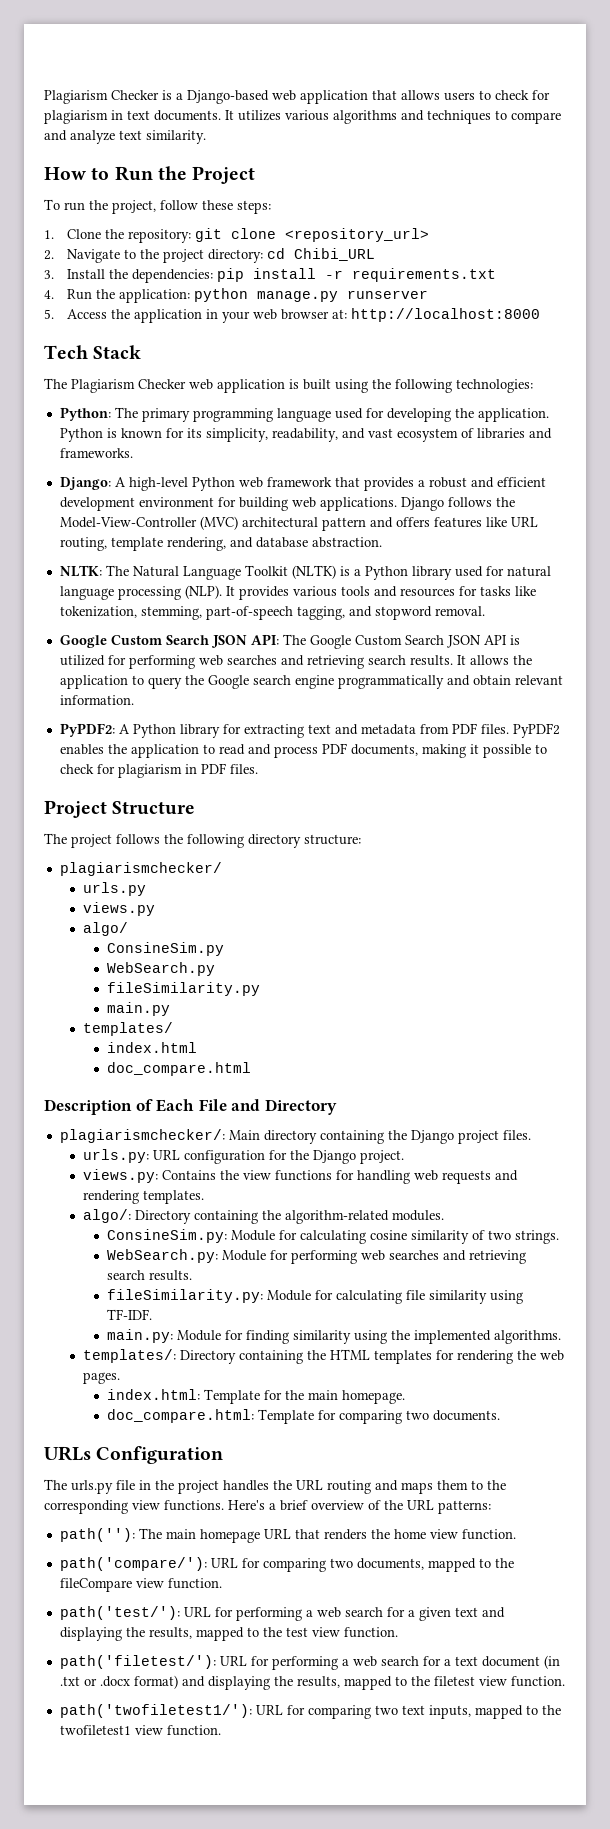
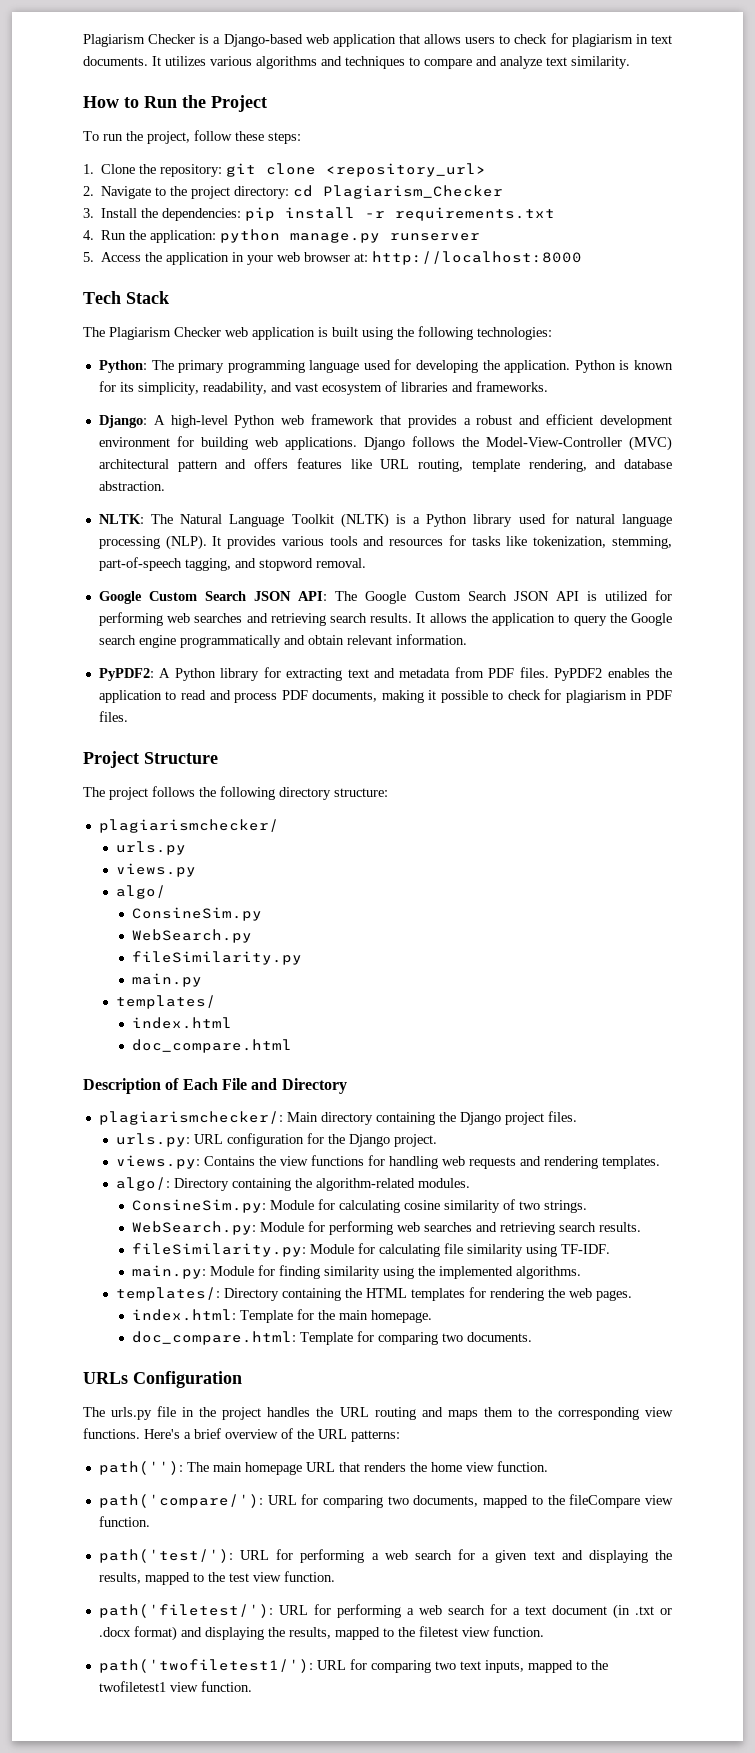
- 2. Navigate to the project directory: cd Chibi_URL
+ 2. Navigate to the project directory: cd Plagiarism_Checker

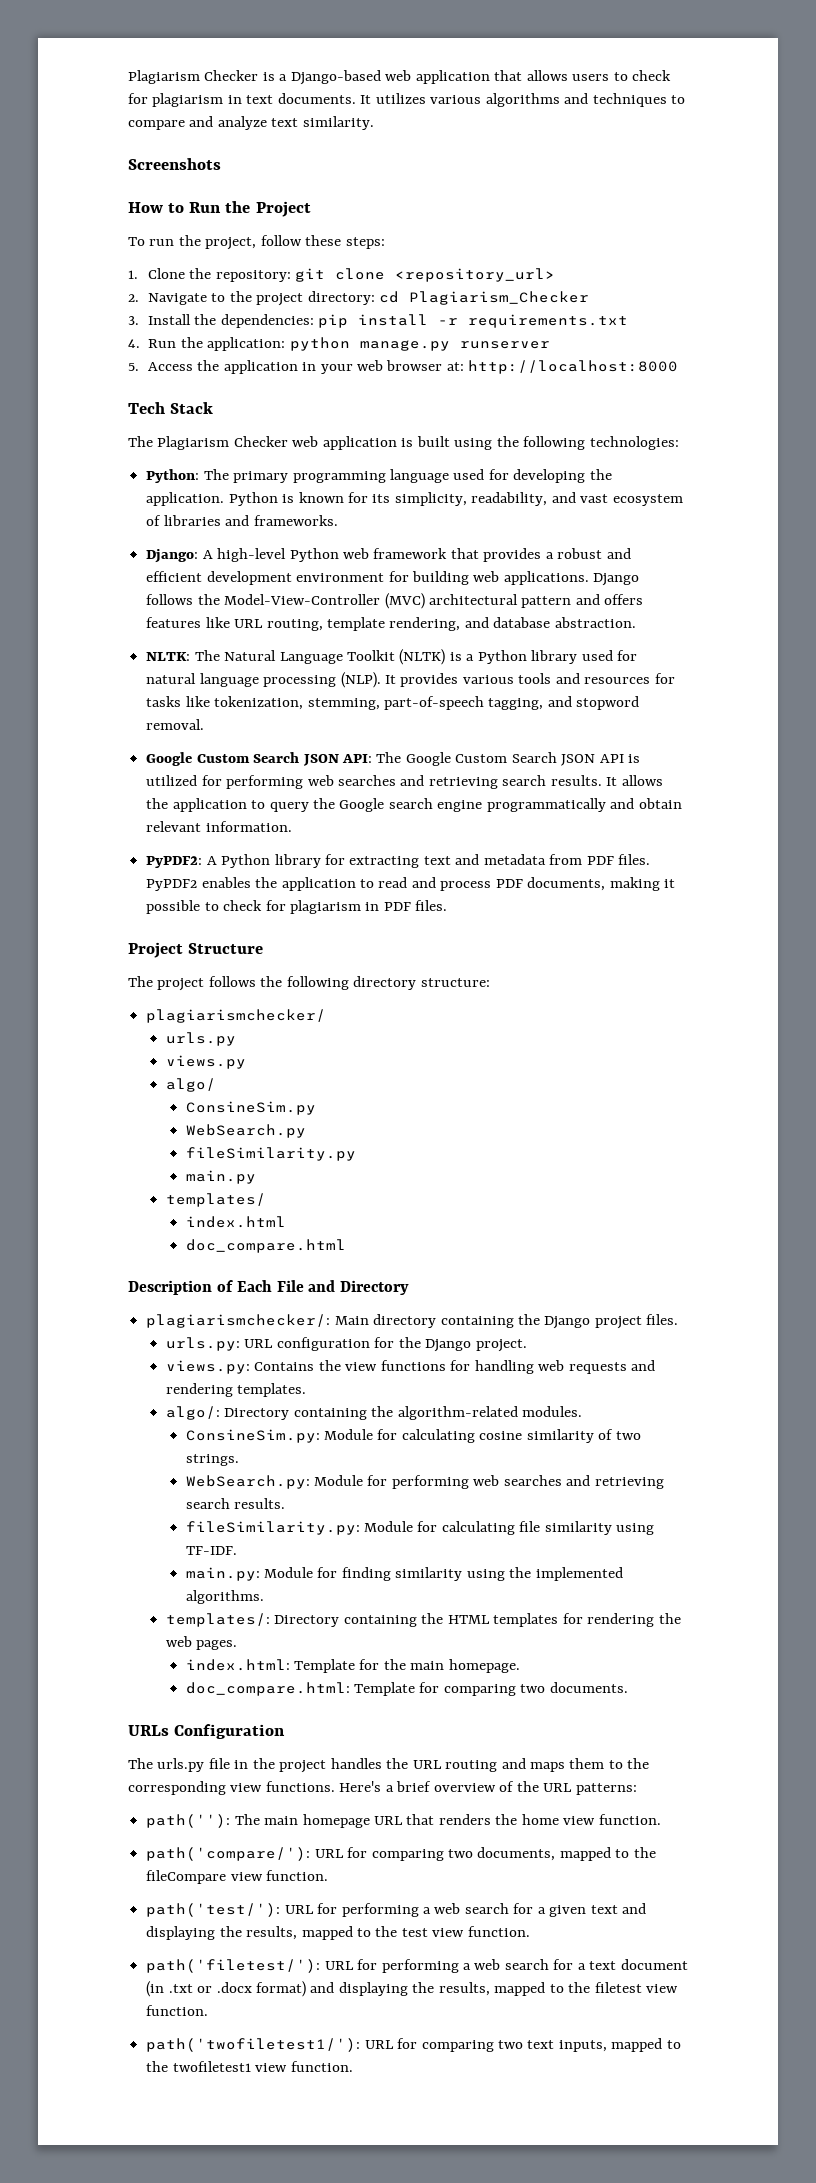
+ Screenshots

